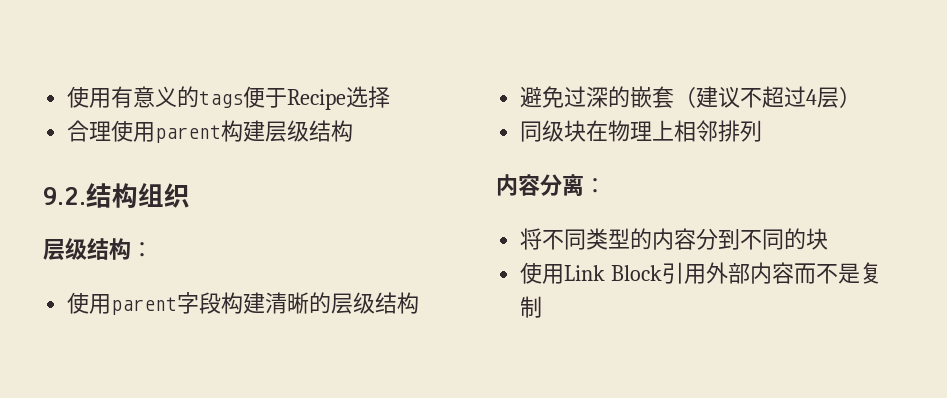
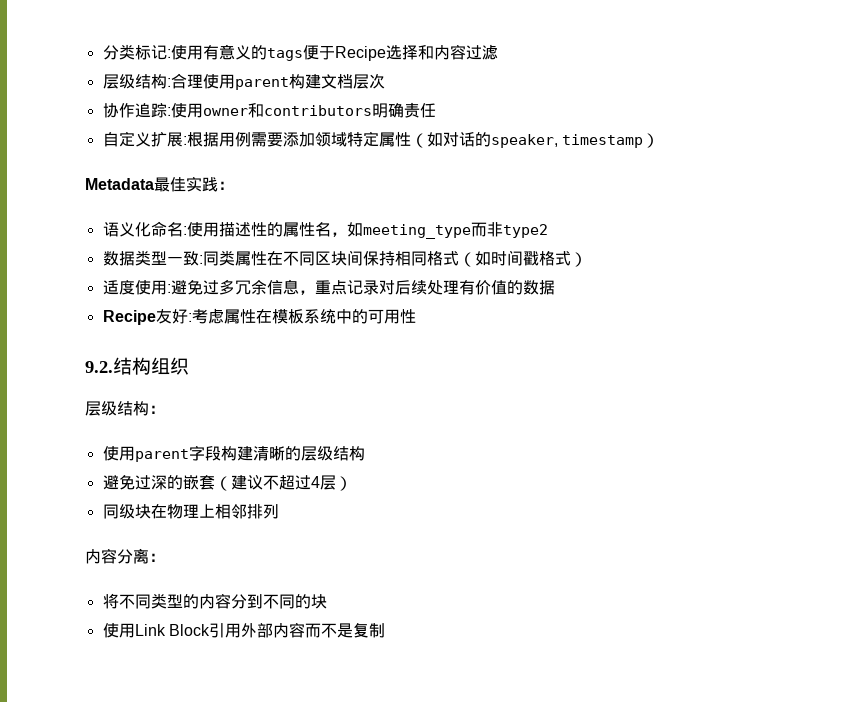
- 使用有意义的tags便于Recipe选择
- 合理使用parent构建层级结构
+ 分类标记:使用有意义的tags便于Recipe选择和内容过滤
+ 层级结构:合理使用parent构建文档层次
+ 协作追踪:使用owner和contributors明确责任
+ 自定义扩展:根据用例需要添加领域特定属性（如对话的speaker, timestamp）
+ Metadata最佳实践：
+ 语义化命名:使用描述性的属性名，如meeting_type而非type2
+ 数据类型一致:同类属性在不同区块间保持相同格式（如时间戳格式）
+ 适度使用:避免过多冗余信息，重点记录对后续处理有价值的数据
+ Recipe友好:考虑属性在模板系统中的可用性

